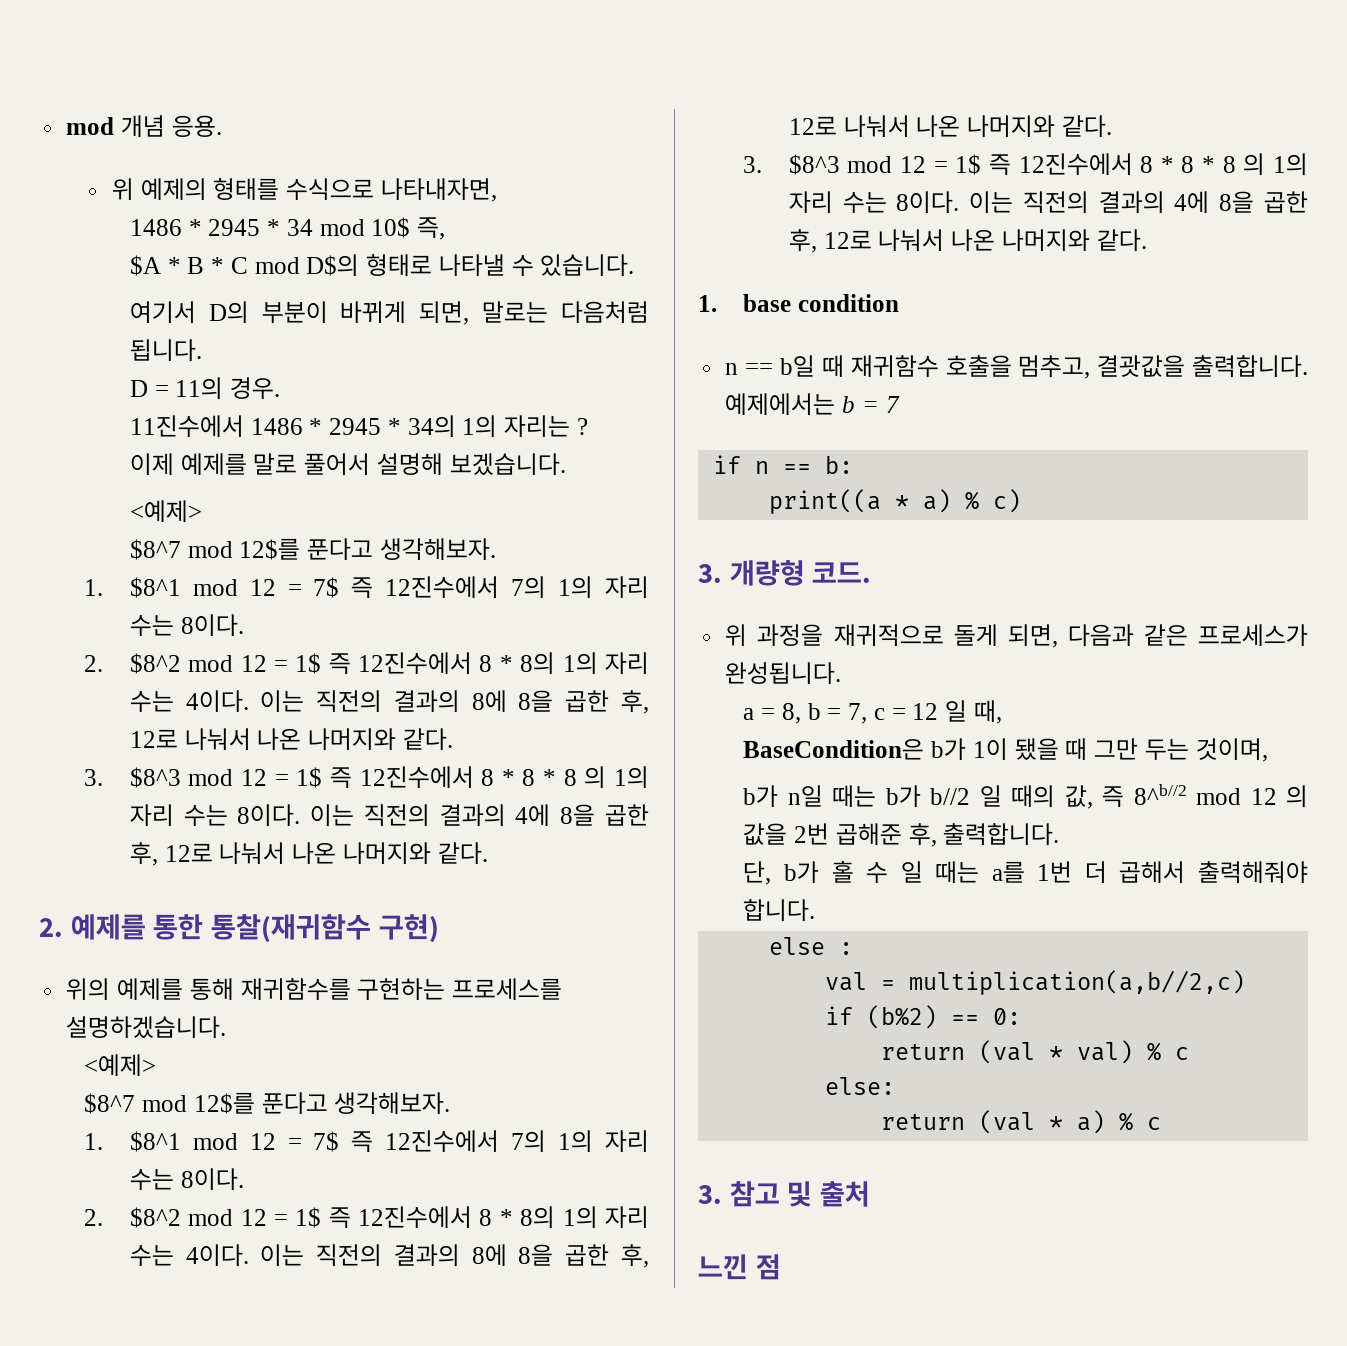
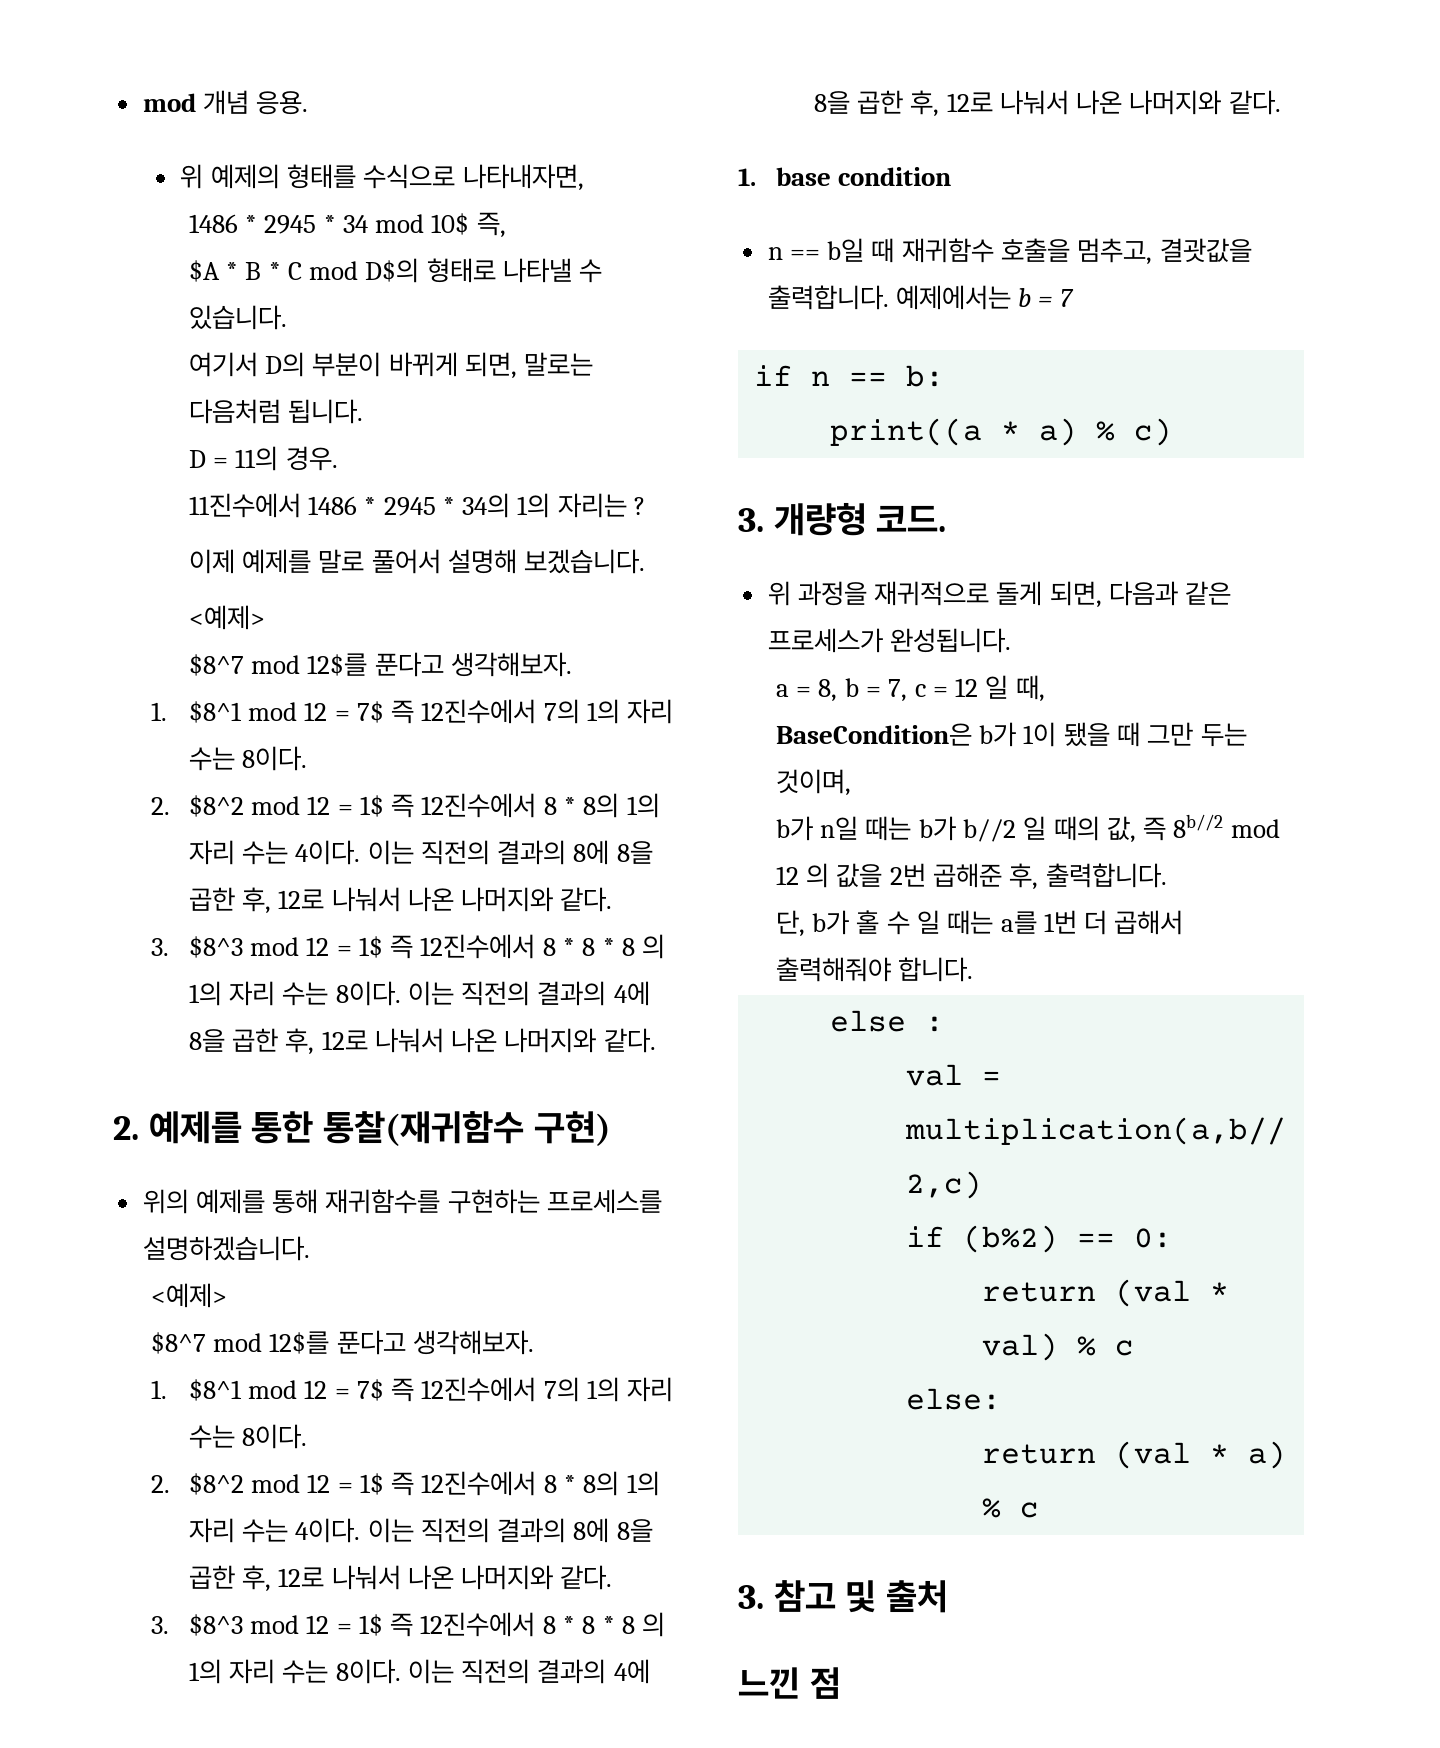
- b가 n일 때는 b가 b//2 일 때의 값, 즉 8^b//2 mod 12 의 값을 2번 곱해준 후, 출력합니다.
+ b가 n일 때는 b가 b//2 일 때의 값, 즉 8b//2 mod 12 의 값을 2번 곱해준 후, 출력합니다.

